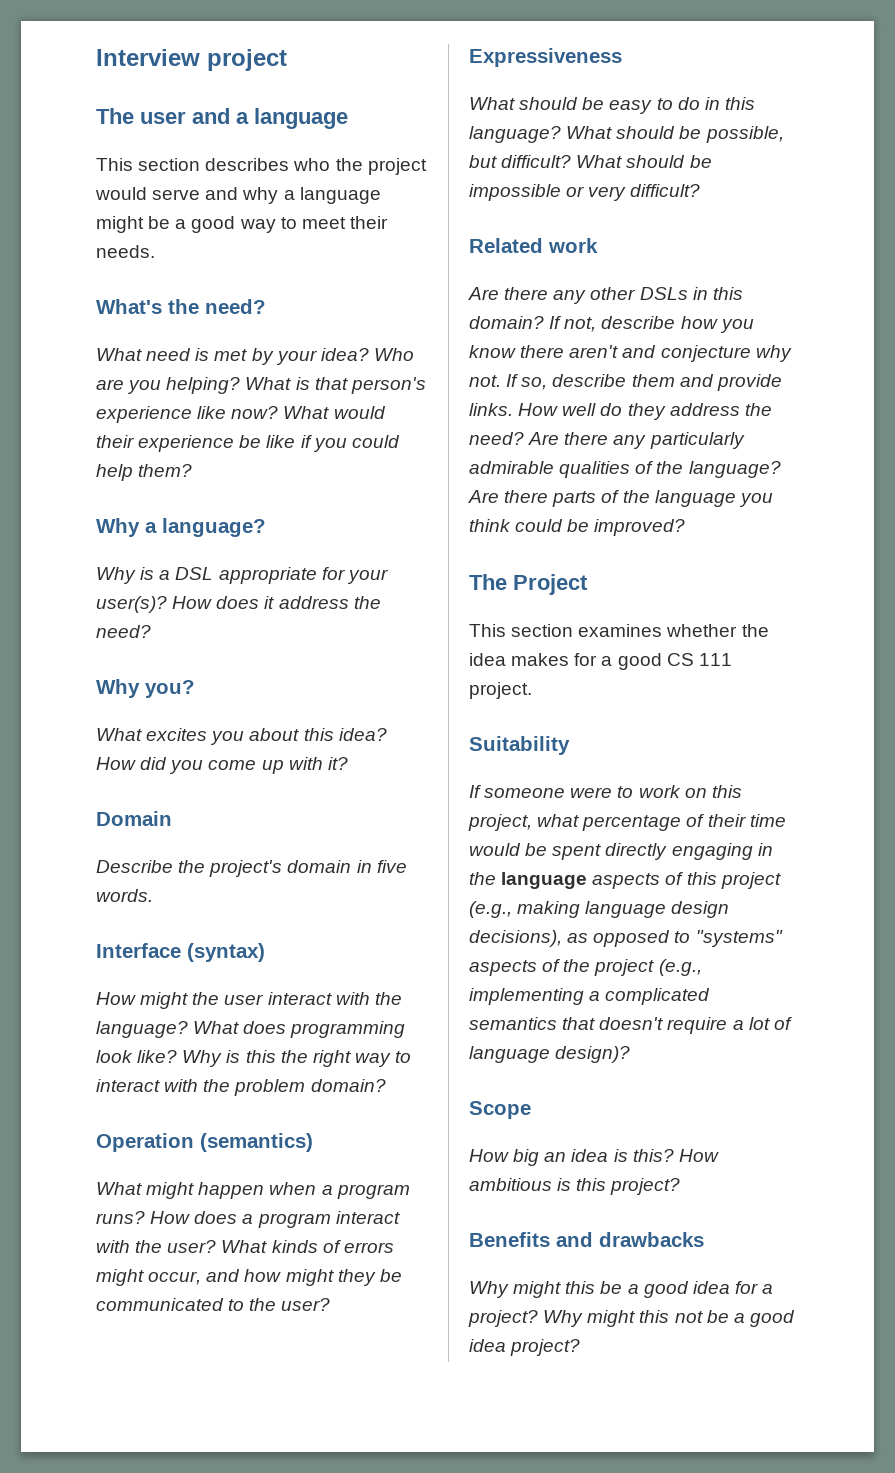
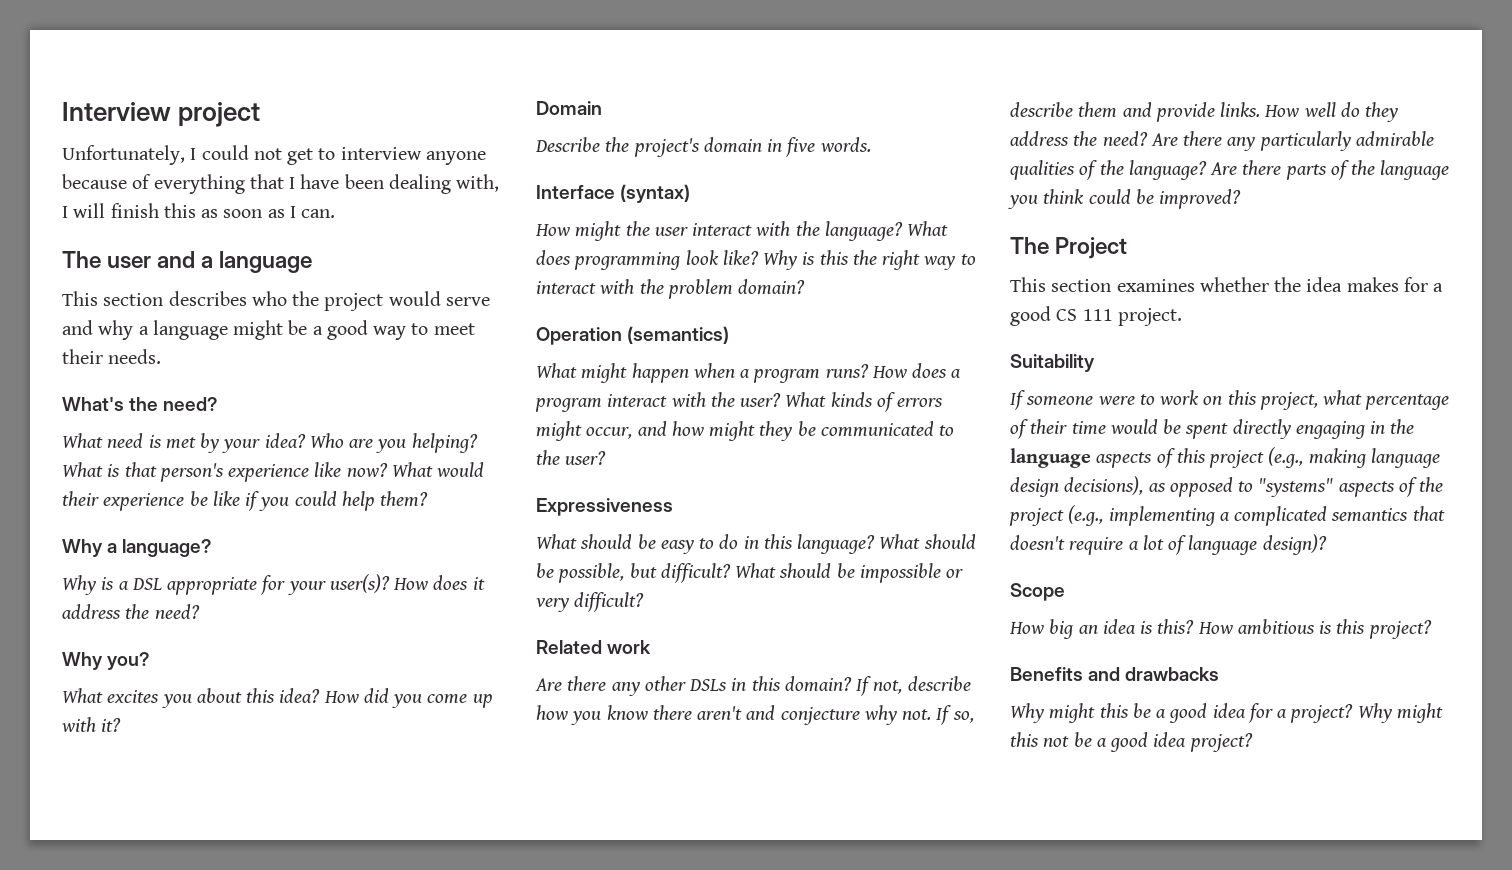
+ Unfortunately, I could not get to interview anyone because of everything that I have been dealing with, I will finish this as soon as I can.

